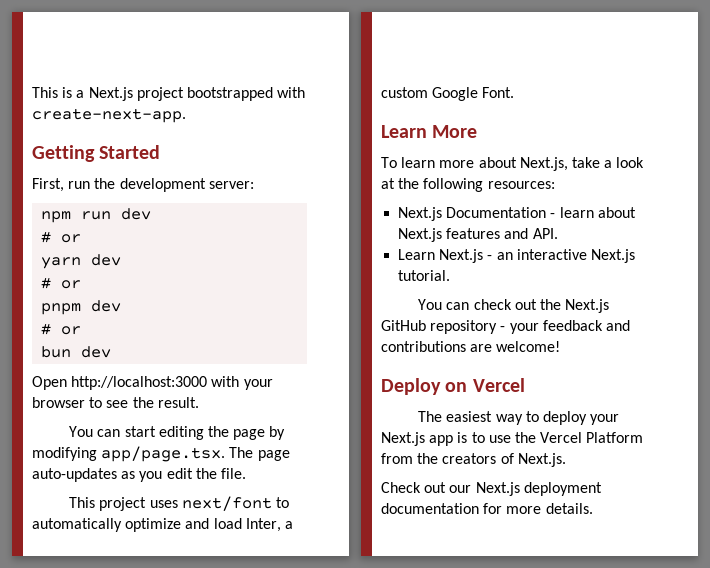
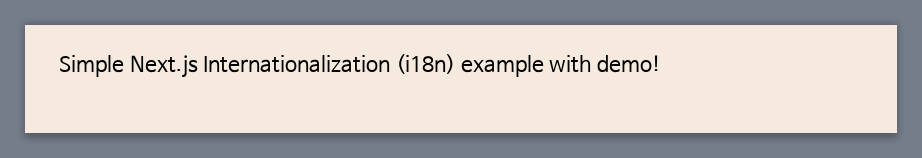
- This is a Next.js project bootstrapped with create-next-app.
- Getting Started
- First, run the development server:
- npm run dev
- # or
- yarn dev
- # or
- pnpm dev
- # or
- bun dev
- Open http://localhost:3000 with your browser to see the result.
- You can start editing the page by modifying app/page.tsx. The page auto-updates as you edit the file.
- This project uses next/font to automatically optimize and load Inter, a custom Google Font.
- Learn More
- To learn more about Next.js, take a look at the following resources:
- Next.js Documentation - learn about Next.js features and API.
- Learn Next.js - an interactive Next.js tutorial.
- You can check out the Next.js GitHub repository - your feedback and contributions are welcome!
- Deploy on Vercel
- The easiest way to deploy your Next.js app is to use the Vercel Platform from the creators of Next.js.
- Check out our Next.js deployment documentation for more details.
+ Simple Next.js Internationalization (i18n) example with demo!

